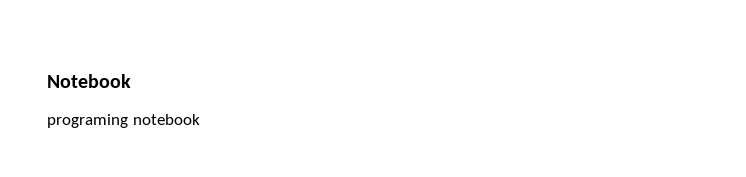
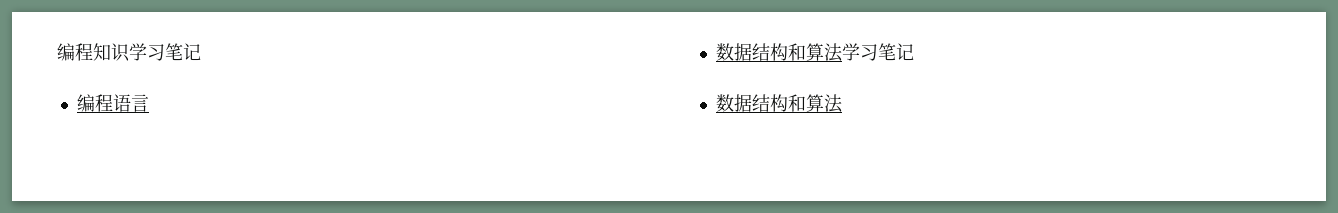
- Notebook
- programing notebook
+ 编程知识学习笔记
+ 编程语言
+ 数据结构和算法学习笔记
+ 数据结构和算法

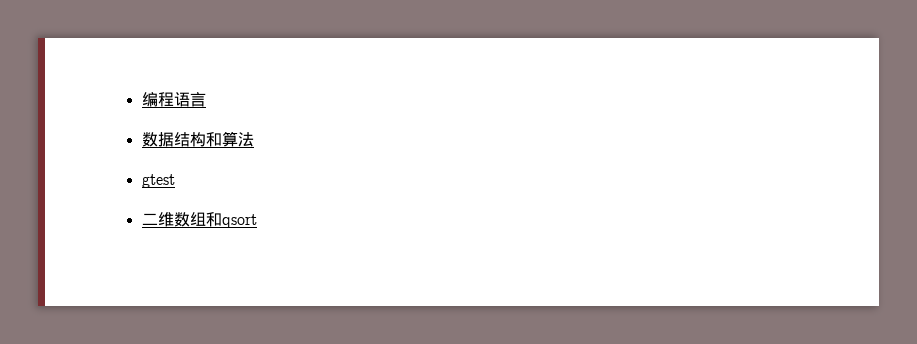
- 编程知识学习笔记
- 数据结构和算法学习笔记
  数据结构和算法
+ gtest
+ 二维数组和qsort

